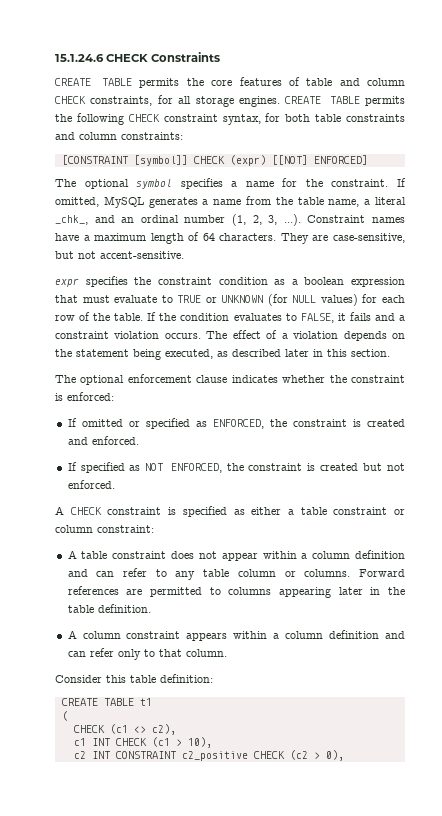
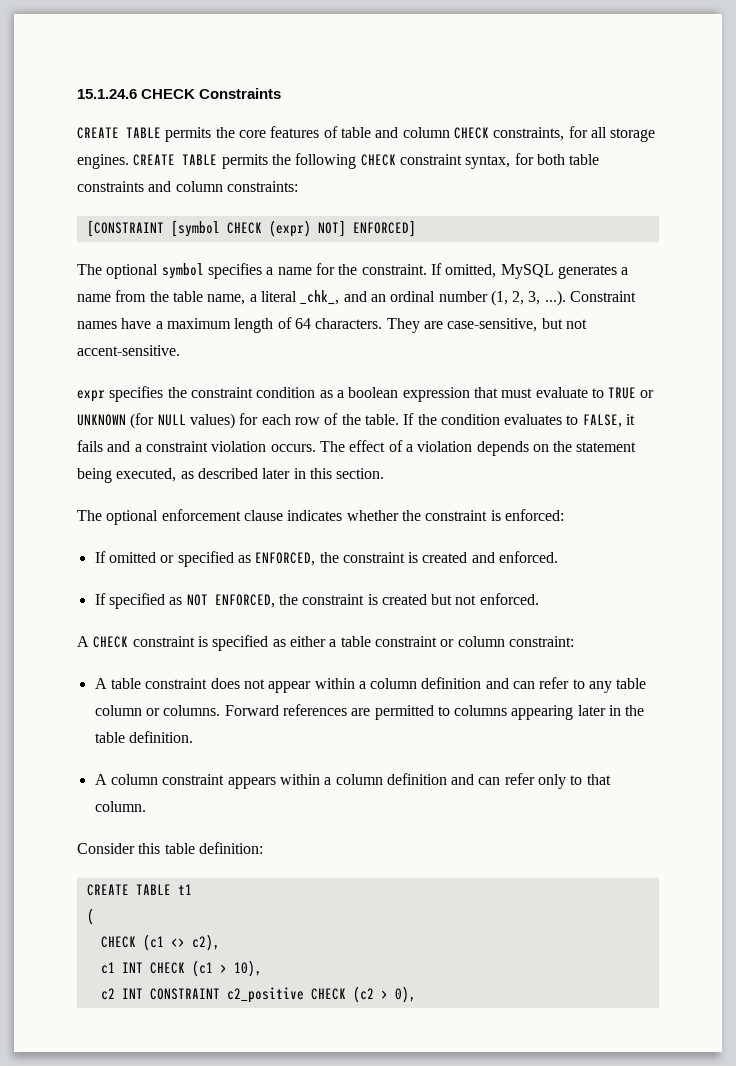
- [CONSTRAINT [symbol]] CHECK (expr) [[NOT] ENFORCED]
+ [CONSTRAINT [symbol CHECK (expr) NOT] ENFORCED]

